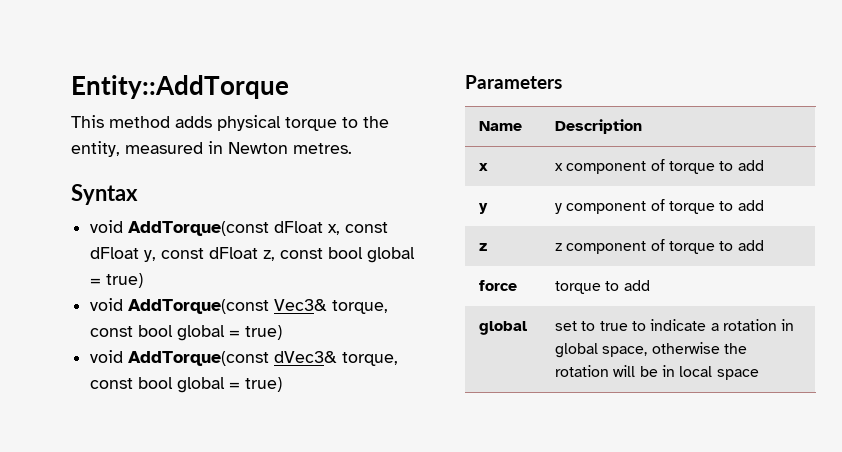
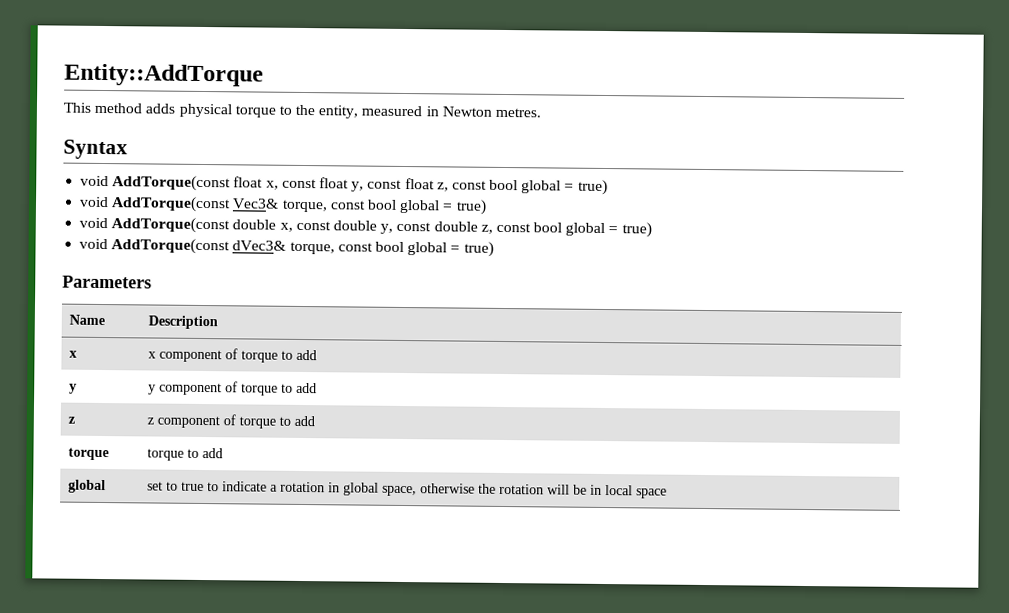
- void AddTorque(const dFloat x, const dFloat y, const dFloat z, const bool global = true)
+ void AddTorque(const float x, const float y, const float z, const bool global = true)
+ void AddTorque(const double x, const double y, const double z, const bool global = true)
- force | torque to add
+ torque | torque to add

